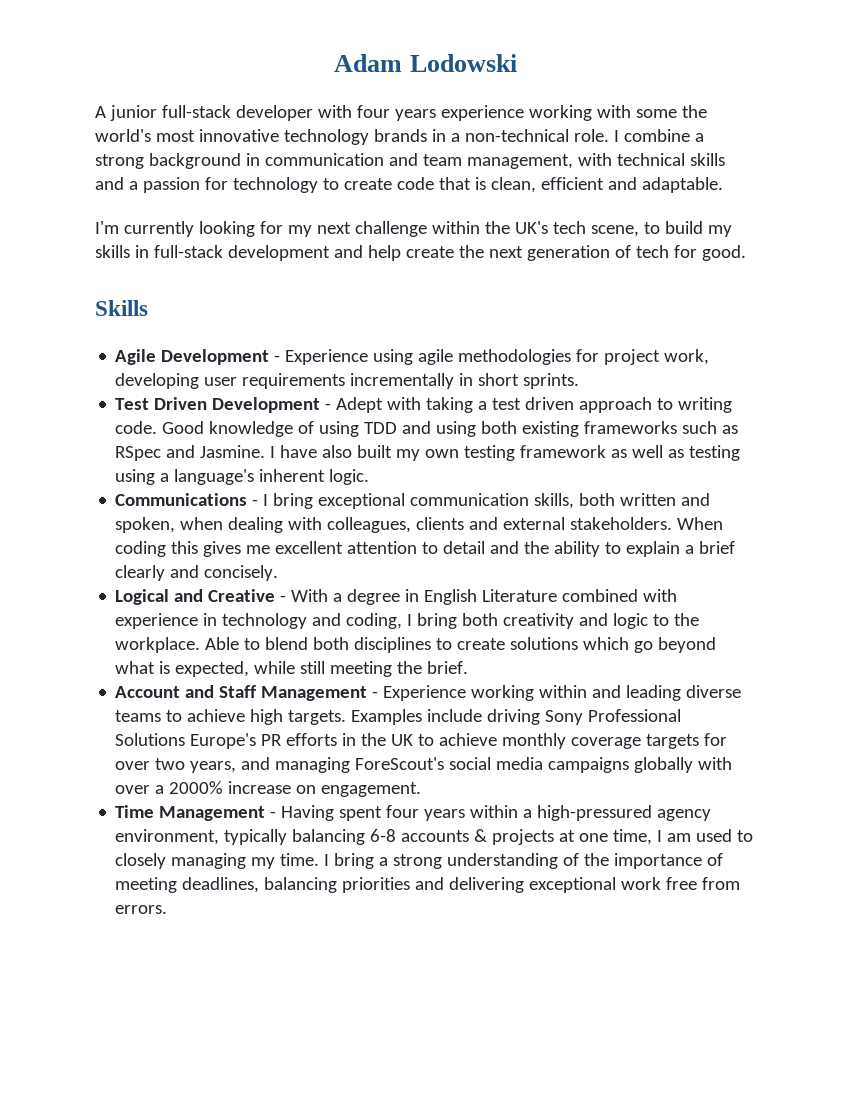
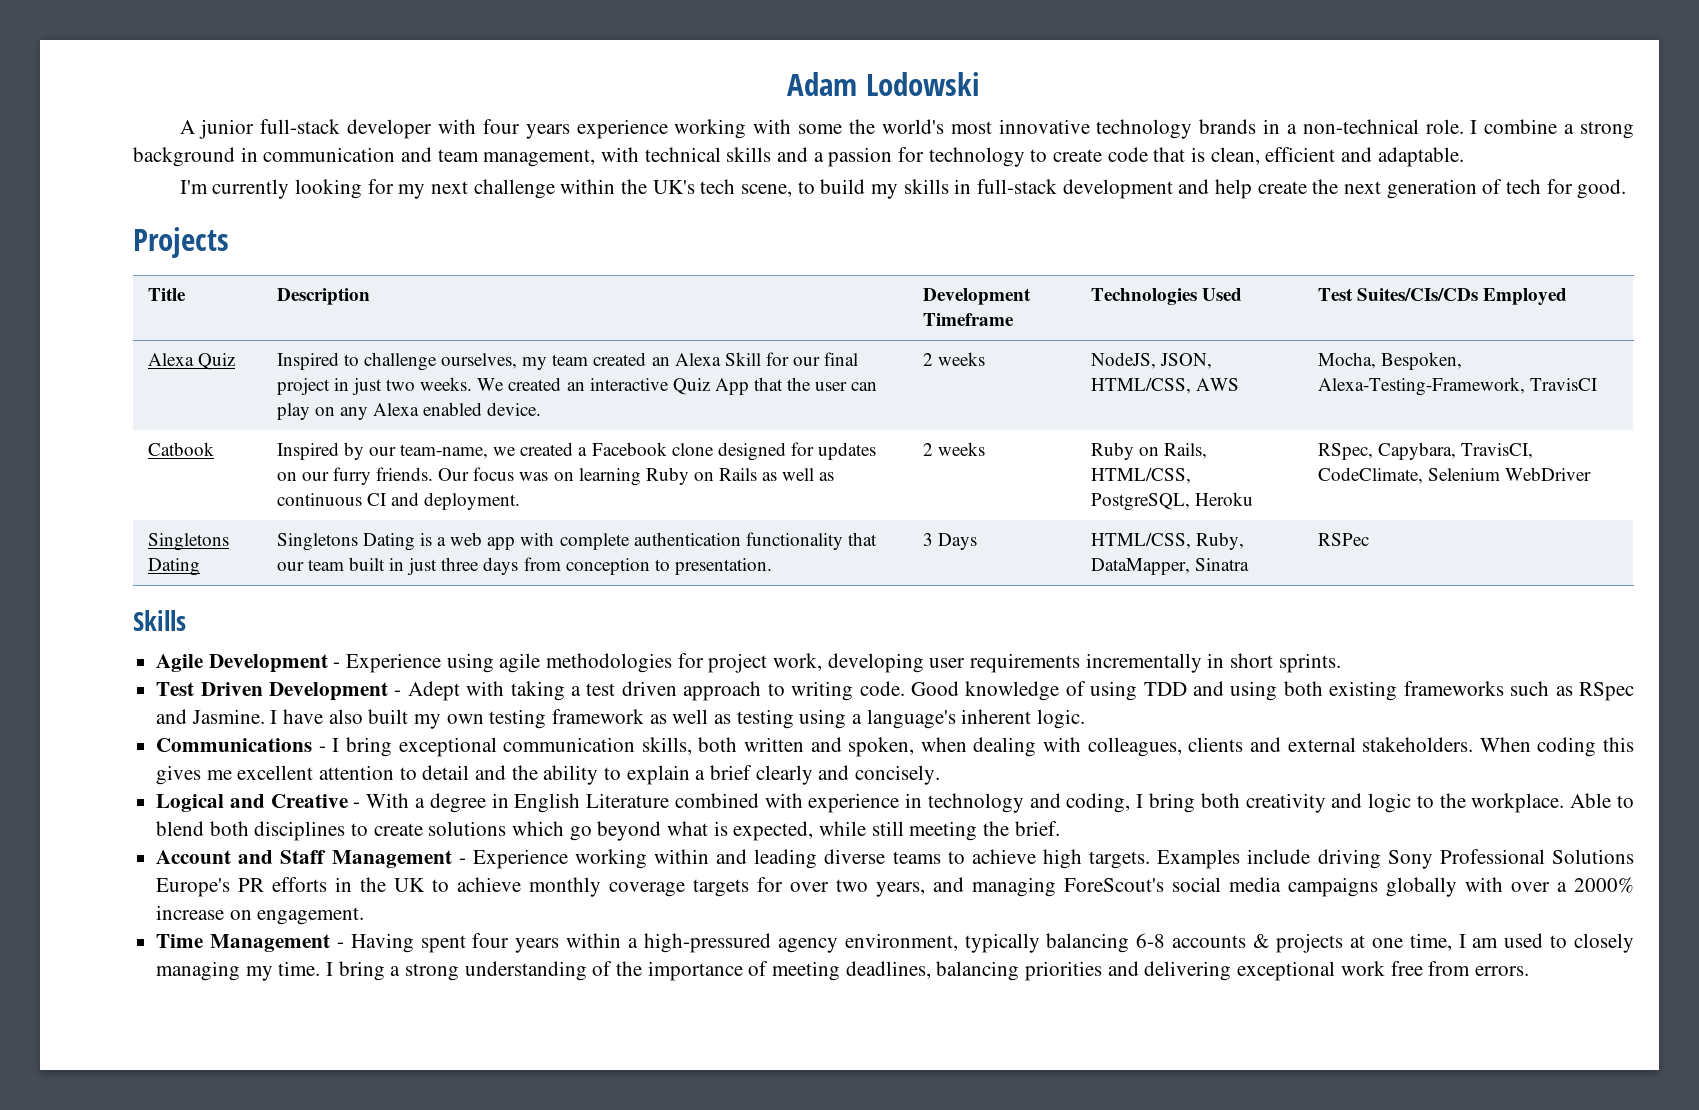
+ Projects
+ Title | Description | Development Timeframe | Technologies Used | Test Suites/CIs/CDs Employed
+ Alexa Quiz | Inspired to challenge ourselves, my team created an Alexa Skill for our final project in just two weeks. We created an interactive Quiz App that the user can play on any Alexa enabled device. | 2 weeks | NodeJS, JSON, HTML/CSS, AWS | Mocha, Bespoken, Alexa-Testing-Framework, TravisCI
+ Catbook | Inspired by our team-name, we created a Facebook clone designed for updates on our furry friends. Our focus was on learning Ruby on Rails as well as continuous CI and deployment. | 2 weeks | Ruby on Rails, HTML/CSS, PostgreSQL, Heroku | RSpec, Capybara, TravisCI, CodeClimate, Selenium WebDriver
+ Singletons Dating | Singletons Dating is a web app with complete authentication functionality that our team built in just three days from conception to presentation. | 3 Days | HTML/CSS, Ruby, DataMapper, Sinatra | RSPec

